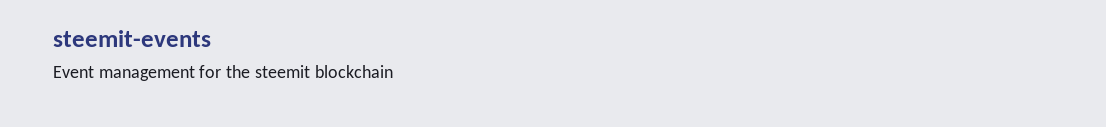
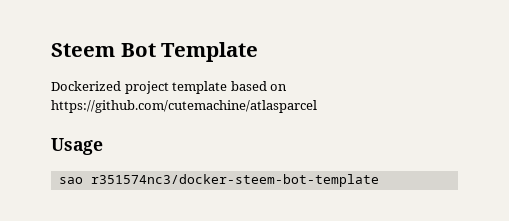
- steemit-events
- Event management for the steemit blockchain
+ Steem Bot Template
+ Dockerized project template based on https://github.com/cutemachine/atlasparcel
+ Usage
+ sao r351574nc3/docker-steem-bot-template

